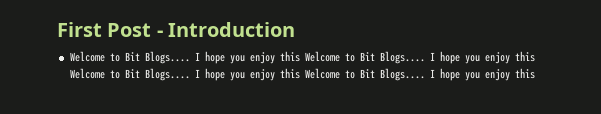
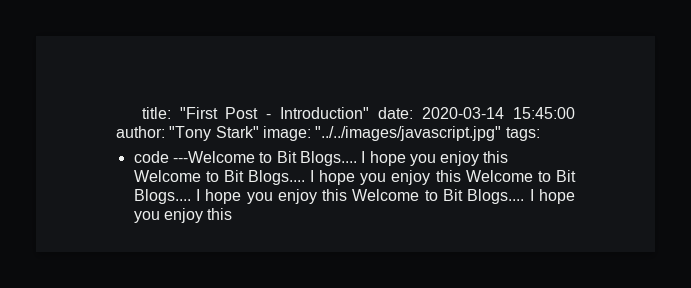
- First Post - Introduction
- Welcome to Bit Blogs....
+ title: "First Post - Introduction" date: 2020-03-14 15:45:00 author: "Tony Stark" image: "../../images/javascript.jpg" tags:
+ code ---Welcome to Bit Blogs....

